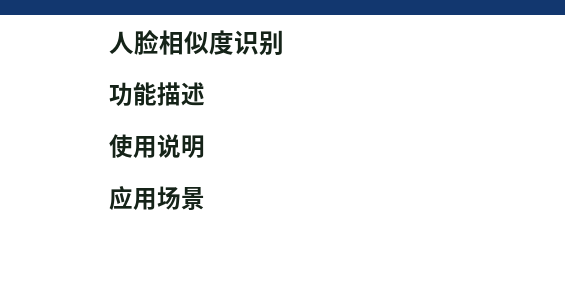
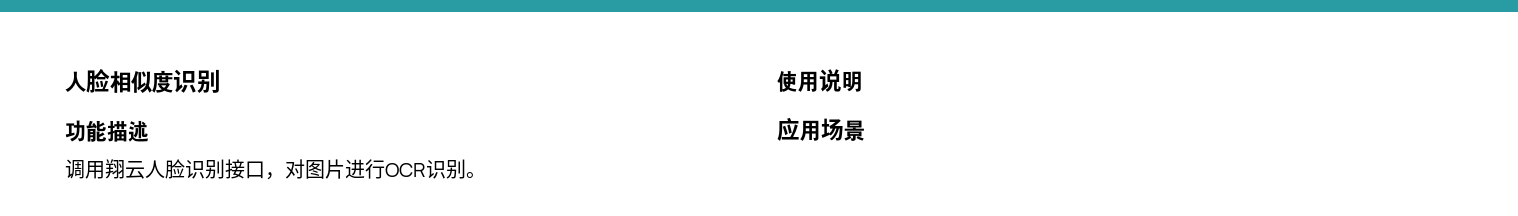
+ 调用翔云人脸识别接口，对图片进行OCR识别。

